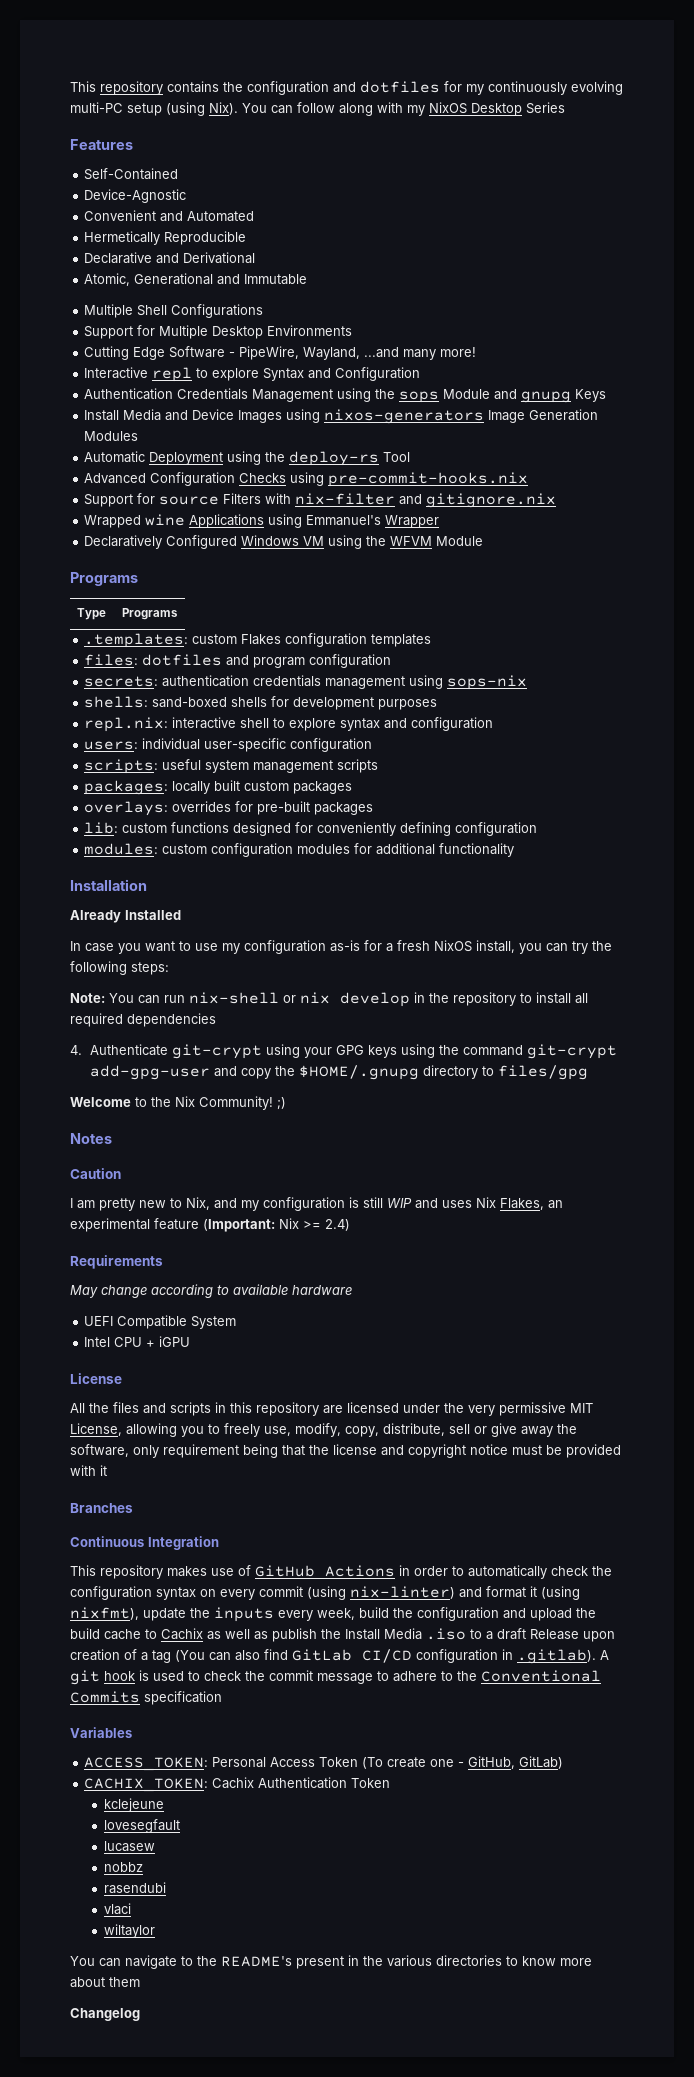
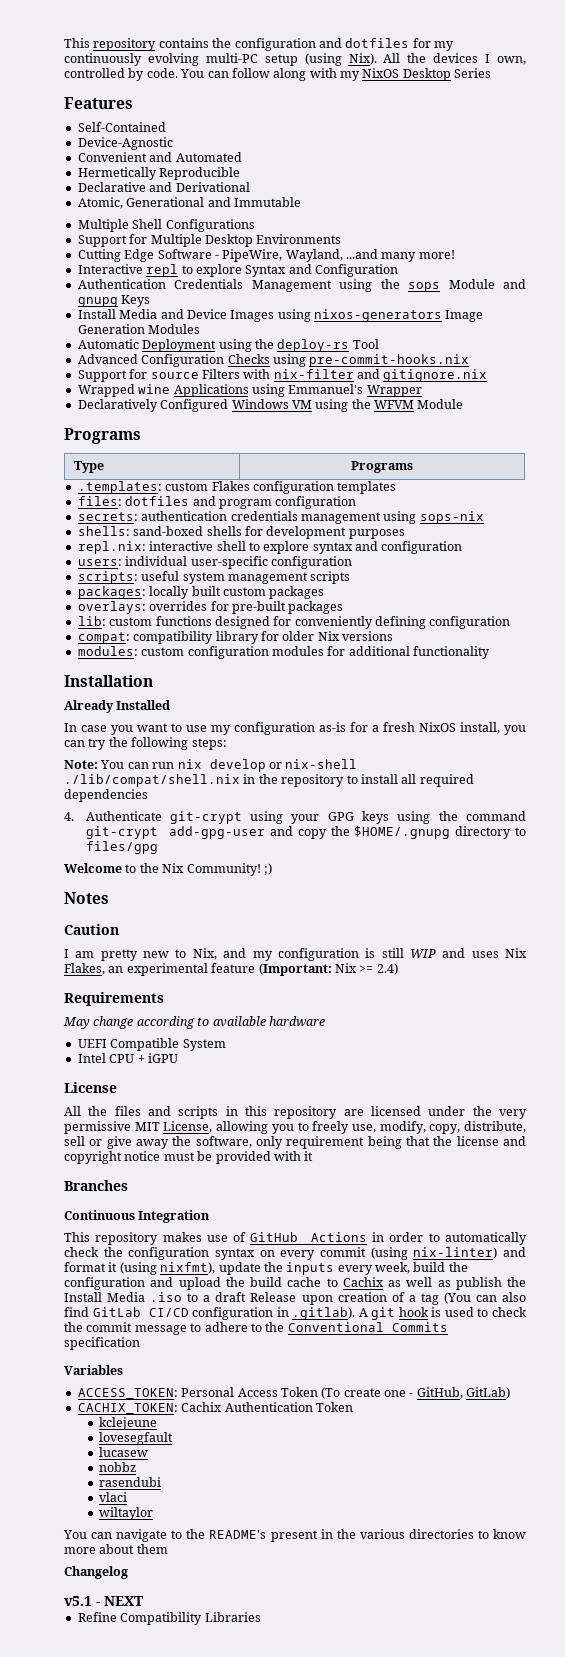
+ All the devices I own, controlled by code.
+ compat: compatibility library for older Nix versions
- Note: You can run nix-shell or nix develop in the repository to install all required dependencies
+ Note: You can run nix develop or nix-shell ./lib/compat/shell.nix in the repository to install all required dependencies
+ v5.1 - NEXT
+ Refine Compatibility Libraries

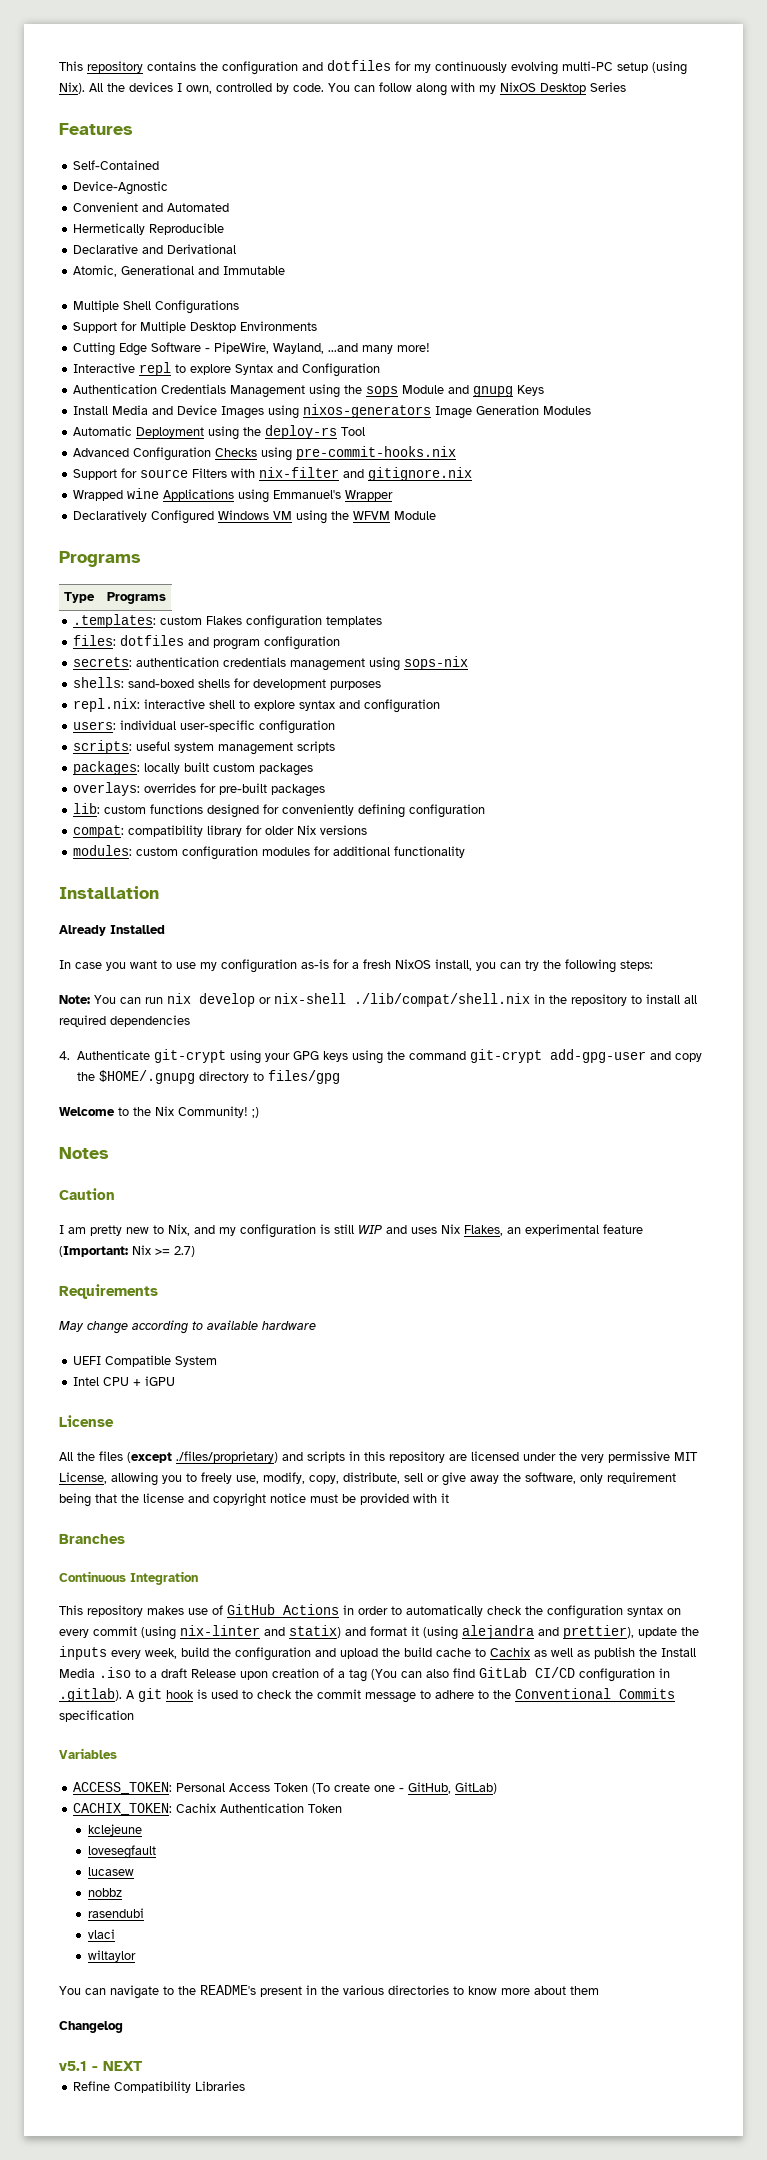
- I am pretty new to Nix, and my configuration is still WIP and uses Nix Flakes, an experimental feature (Important: Nix >= 2.4)
+ I am pretty new to Nix, and my configuration is still WIP and uses Nix Flakes, an experimental feature (Important: Nix >= 2.7)
- All the files and scripts in this repository are licensed under the very permissive MIT License, allowing you to freely use, modify, copy, distribute, sell or give away the software, only requirement being that the license and copyright notice must be provided with it
+ All the files (except ./files/proprietary) and scripts in this repository are licensed under the very permissive MIT License, allowing you to freely use, modify, copy, distribute, sell or give away the software, only requirement being that the license and copyright notice must be provided with it
- This repository makes use of GitHub Actions in order to automatically check the configuration syntax on every commit (using nix-linter) and format it (using nixfmt), update the inputs every week, build the configuration and upload the build cache to Cachix as well as publish the Install Media .iso to a draft Release upon creation of a tag (You can also find GitLab CI/CD configuration in .gitlab). A git hook is used to check the commit message to adhere to the Conventional Commits specification
+ This repository makes use of GitHub Actions in order to automatically check the configuration syntax on every commit (using nix-linter and statix) and format it (using alejandra and prettier), update the inputs every week, build the configuration and upload the build cache to Cachix as well as publish the Install Media .iso to a draft Release upon creation of a tag (You can also find GitLab CI/CD configuration in .gitlab). A git hook is used to check the commit message to adhere to the Conventional Commits specification

